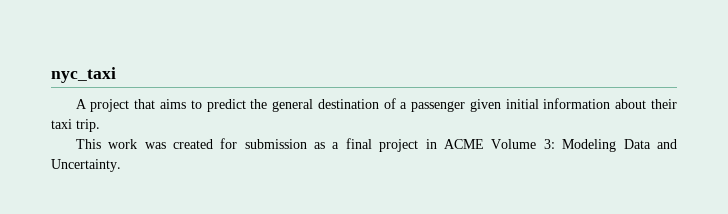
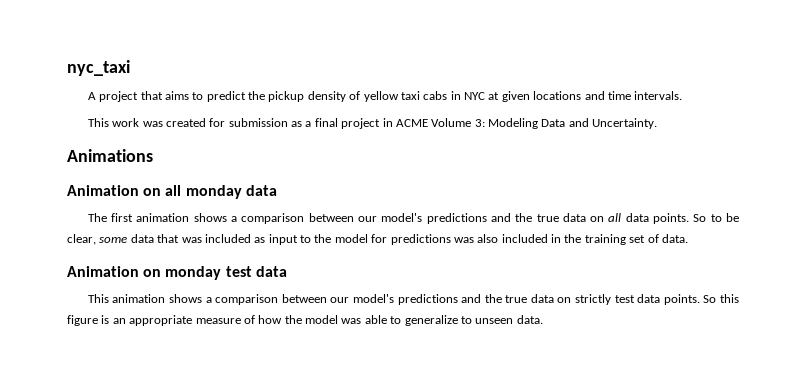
- A project that aims to predict the general destination of a passenger given initial information about their taxi trip.
+ A project that aims to predict the pickup density of yellow taxi cabs in NYC at given locations and time intervals.
+ Animations
+ Animation on all monday data
+ The first animation shows a comparison between our model's predictions and the true data on all data points. So to be clear, some data that was included as input to the model for predictions was also included in the training set of data.
+ Animation on monday test data
+ This animation shows a comparison between our model's predictions and the true data on strictly test data points. So this figure is an appropriate measure of how the model was able to generalize to unseen data.

